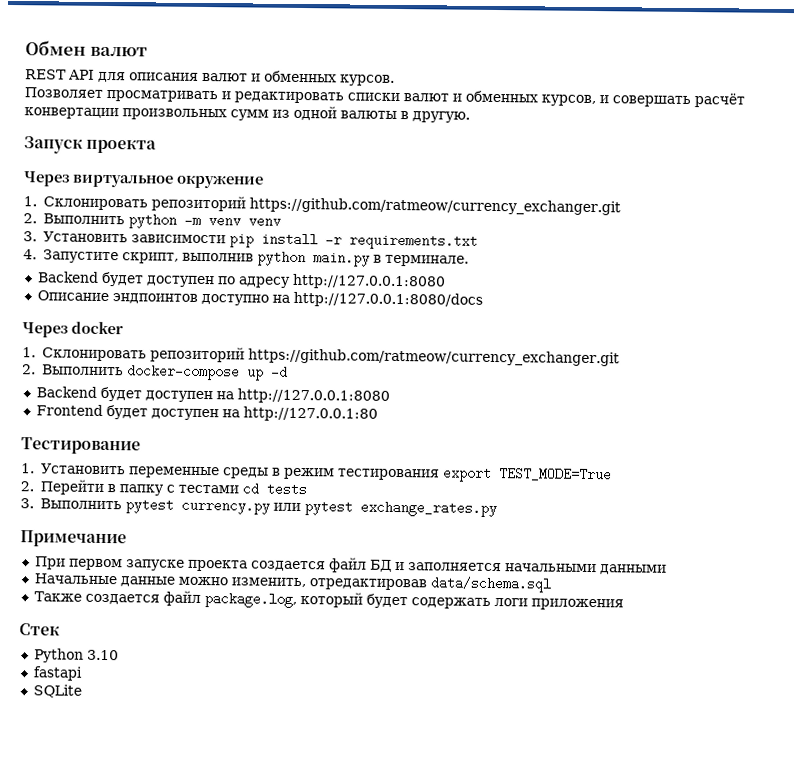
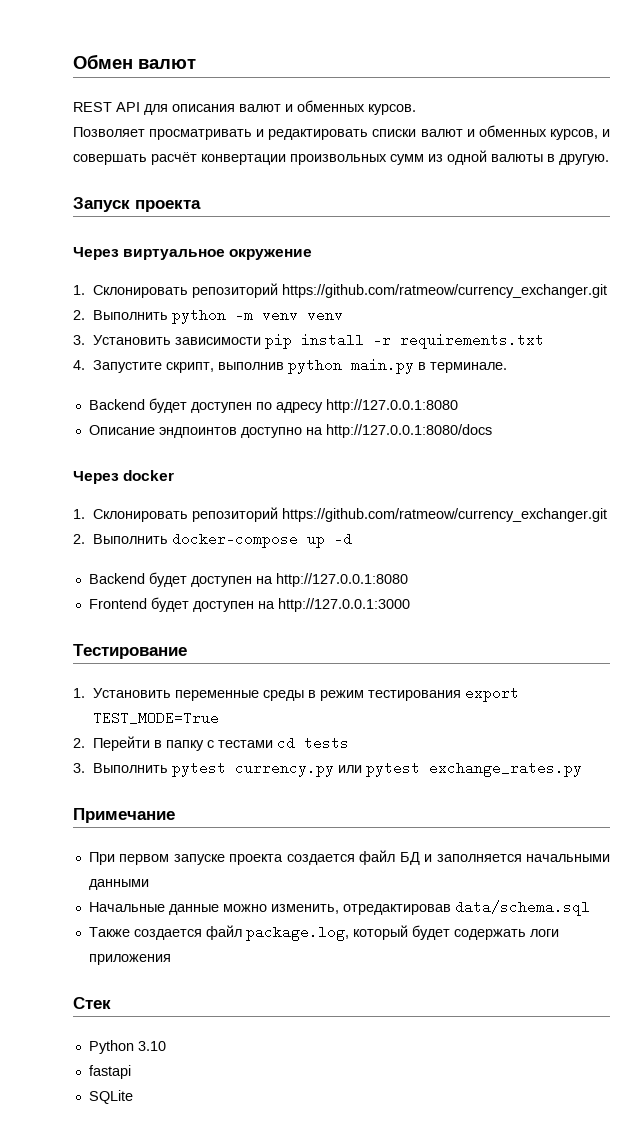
- Frontend будет доступен на http://127.0.0.1:80
+ Frontend будет доступен на http://127.0.0.1:3000

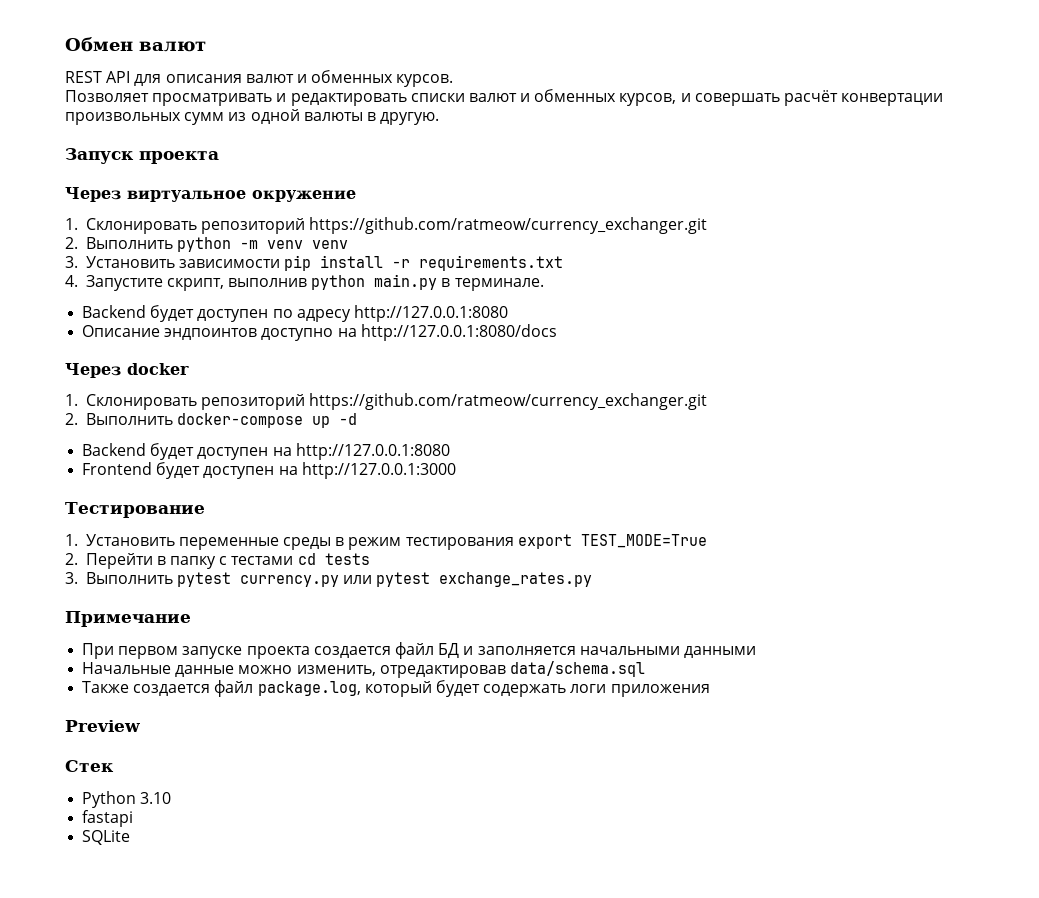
+ Preview

